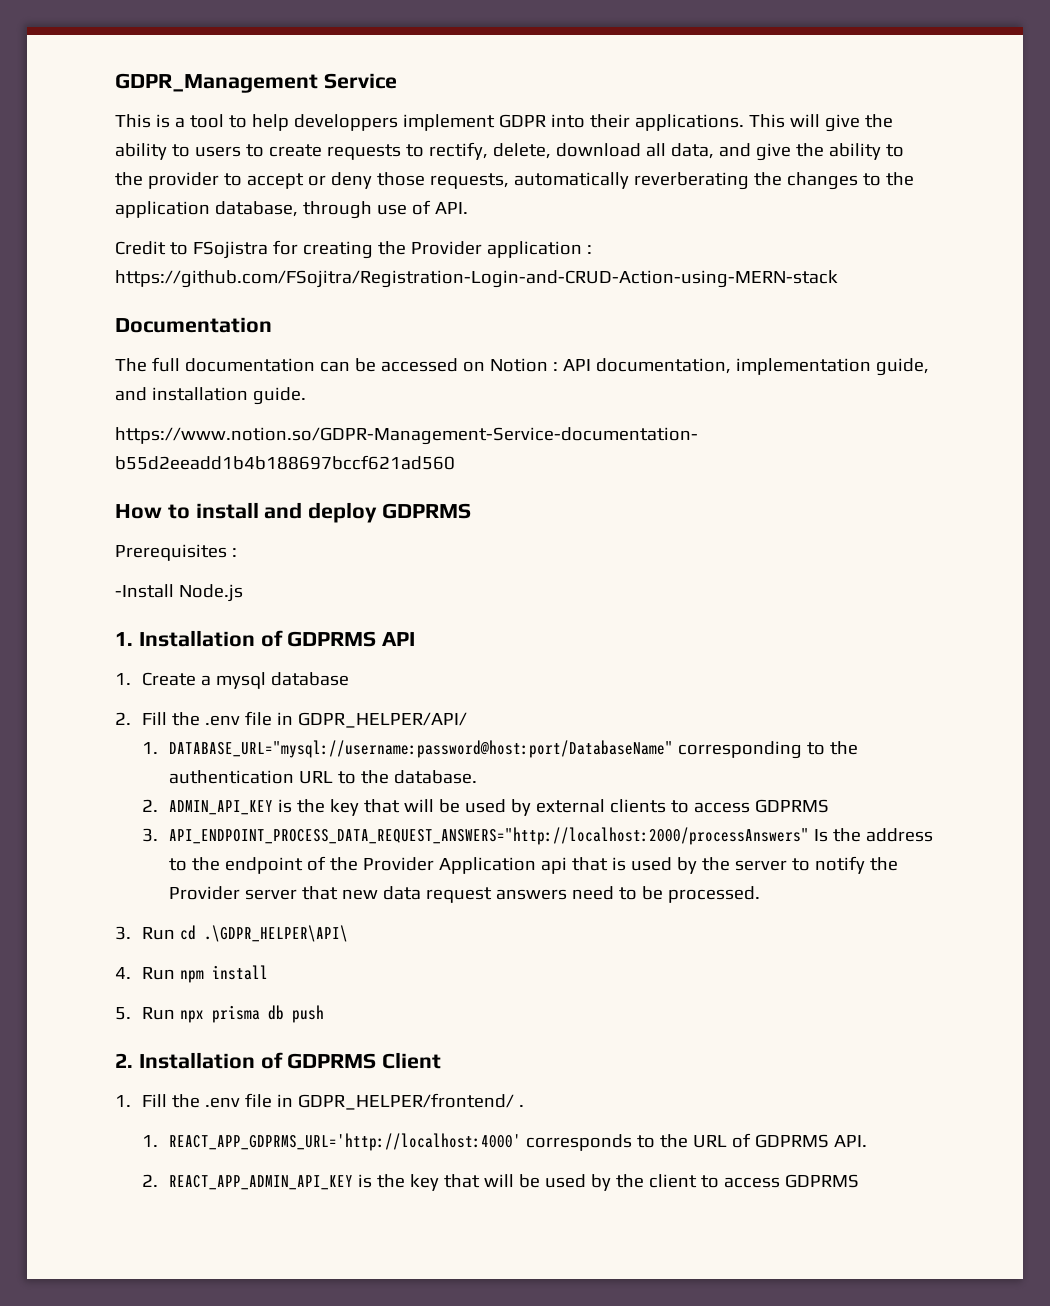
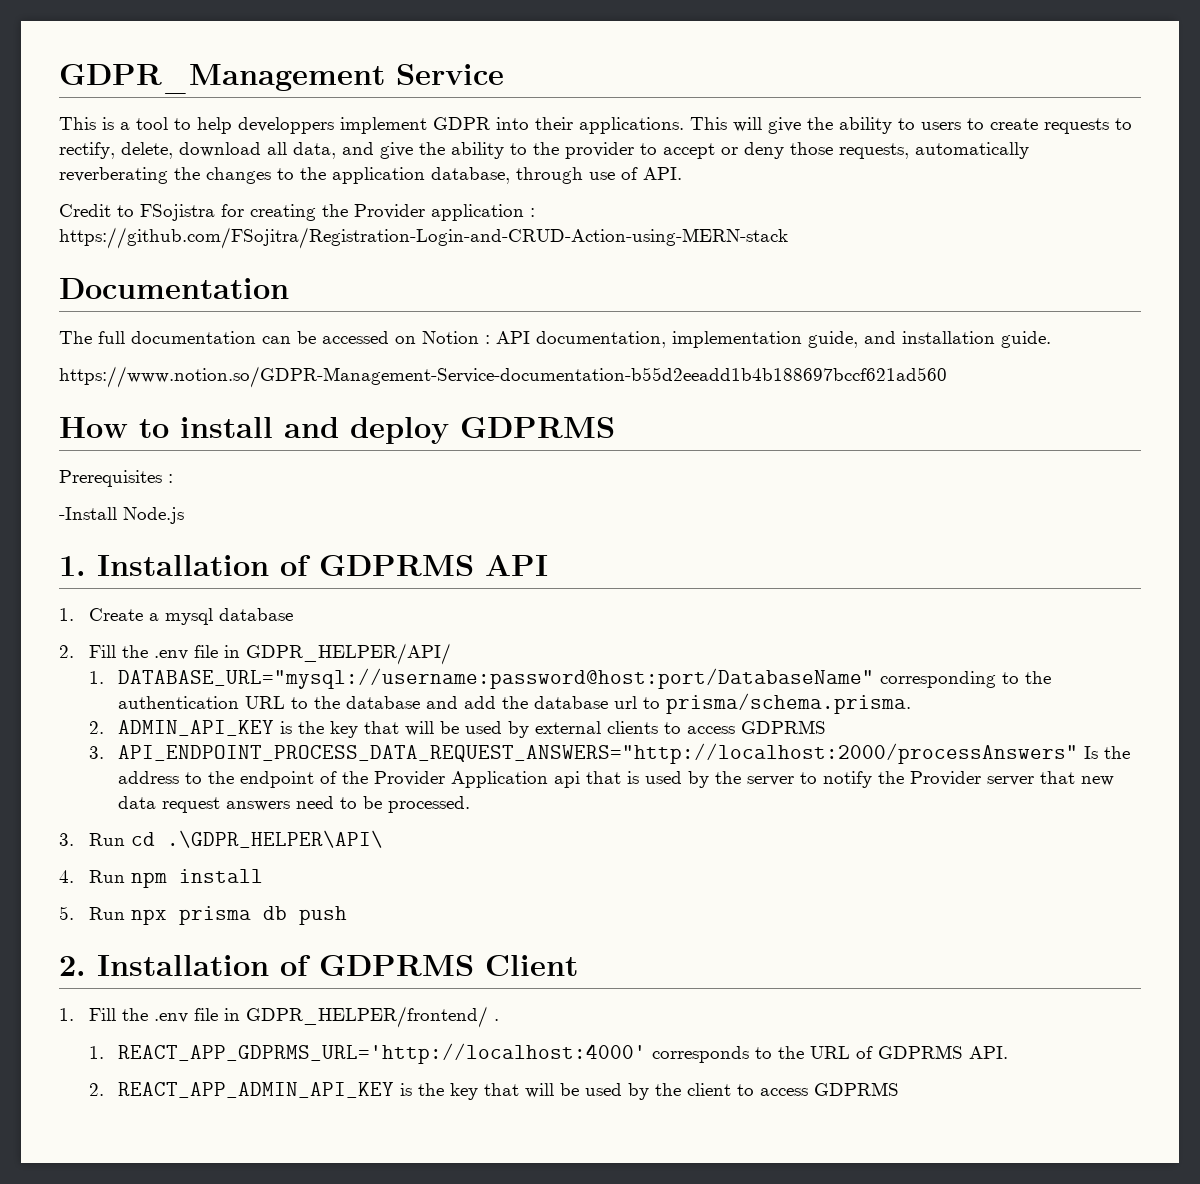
- 1. DATABASE_URL="mysql://username:password@host:port/DatabaseName" corresponding to the authentication URL to the database.
+ 1. DATABASE_URL="mysql://username:password@host:port/DatabaseName" corresponding to the authentication URL to the database and add the database url to prisma/schema.prisma.

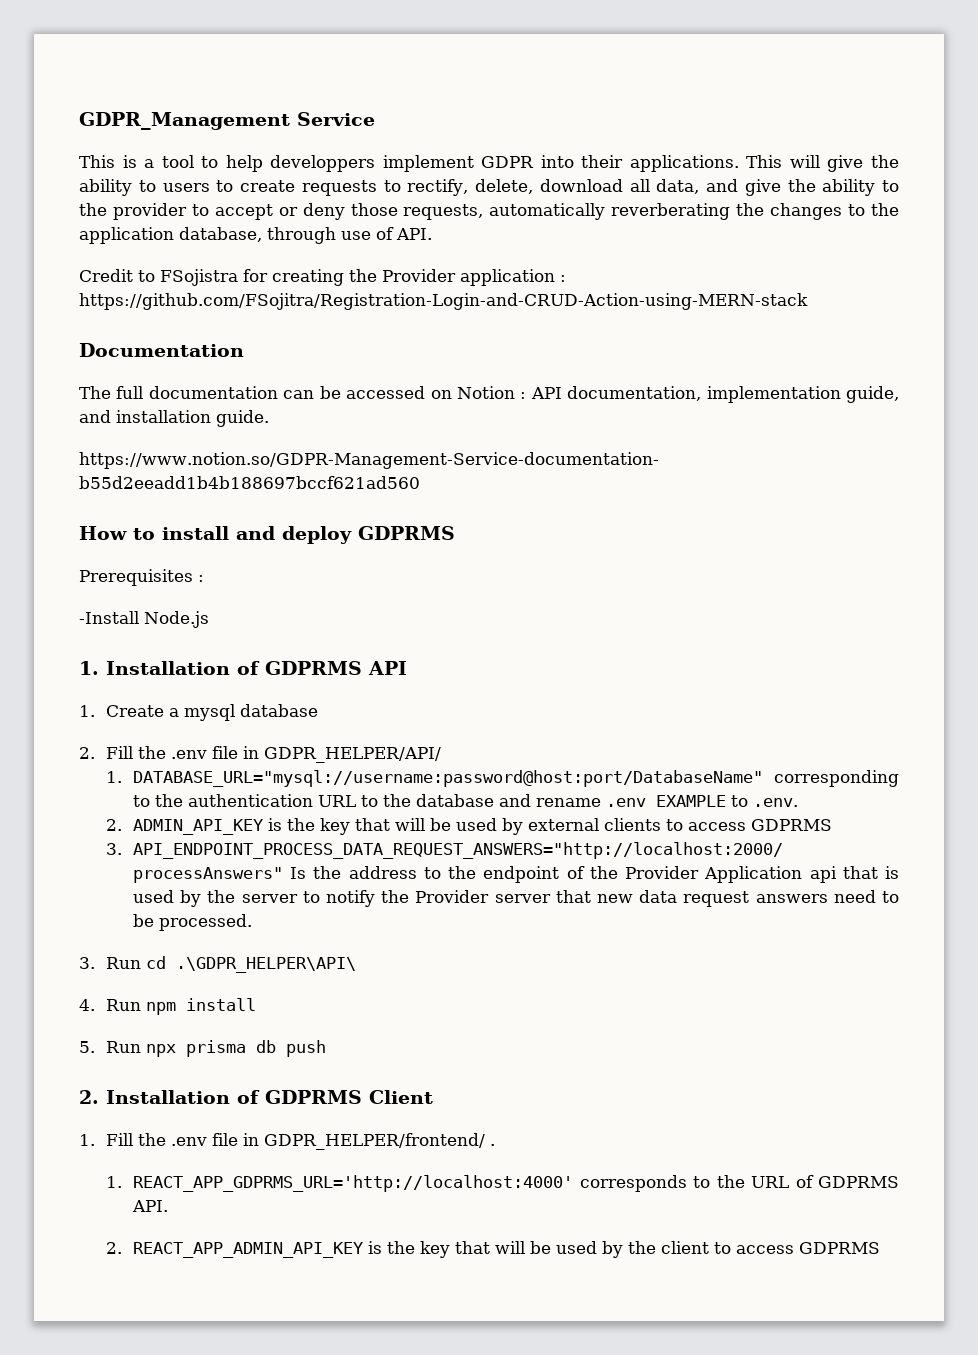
- 1. DATABASE_URL="mysql://username:password@host:port/DatabaseName" corresponding to the authentication URL to the database and add the database url to prisma/schema.prisma.
+ 1. DATABASE_URL="mysql://username:password@host:port/DatabaseName" corresponding to the authentication URL to the database and rename .env EXAMPLE to .env.

